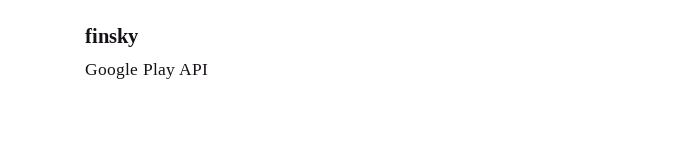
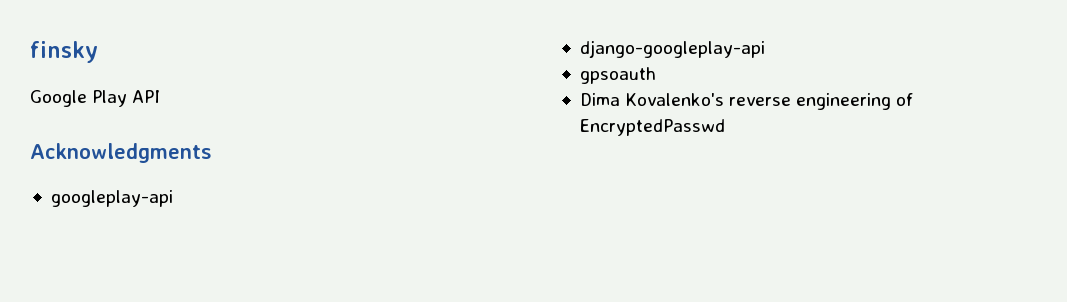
+ Acknowledgments
+ googleplay-api
+ django-googleplay-api
+ gpsoauth
+ Dima Kovalenko's reverse engineering of EncryptedPasswd

